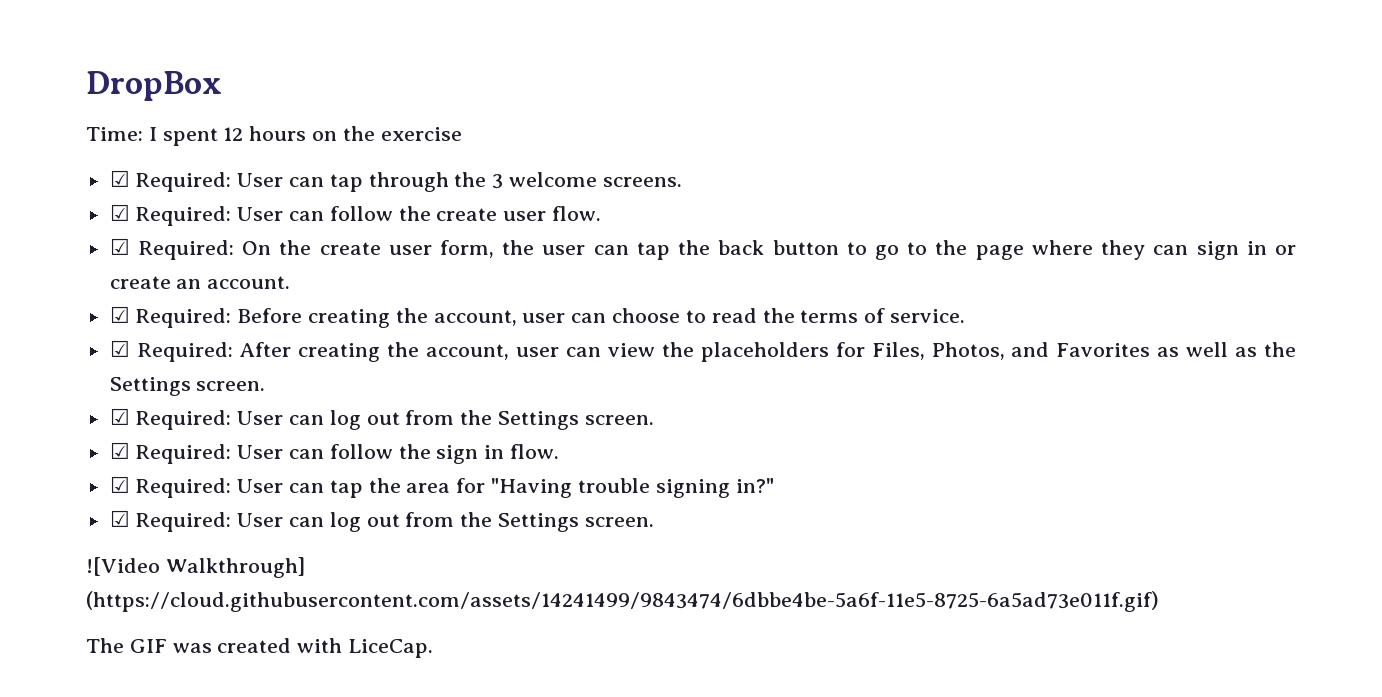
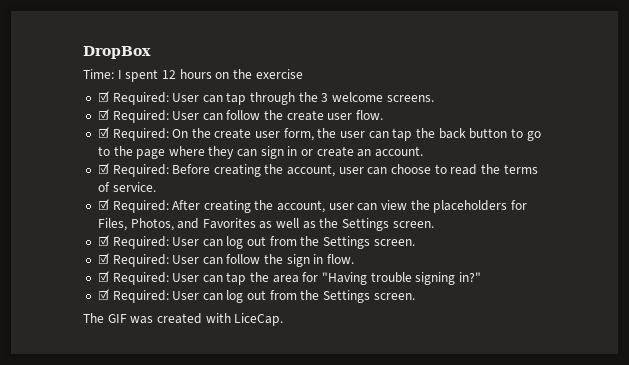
- ![Video Walkthrough] (https://cloud.githubusercontent.com/assets/14241499/9843474/6dbbe4be-5a6f-11e5-8725-6a5ad73e011f.gif)

